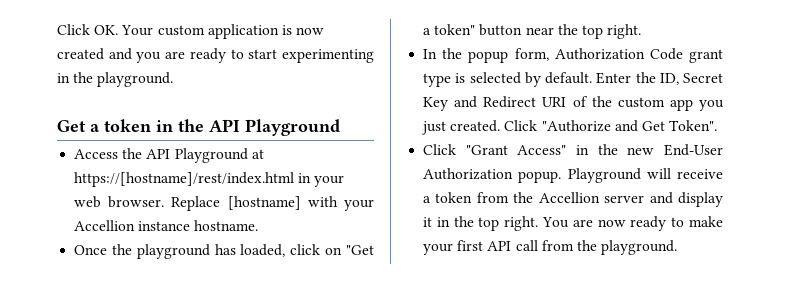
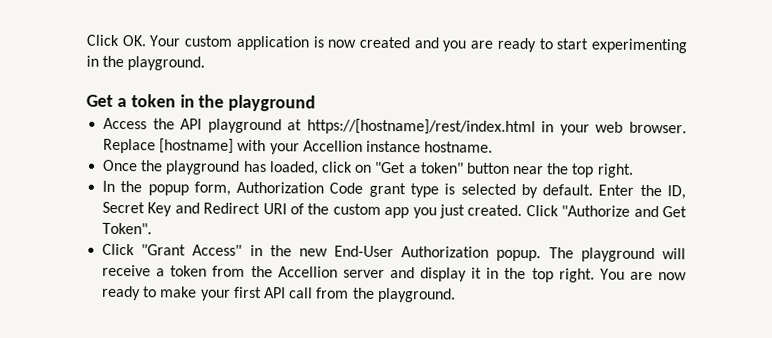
- Get a token in the API Playground
+ Get a token in the playground
- Access the API Playground at https://[hostname]/rest/index.html in your web browser.
+ Access the API playground at https://[hostname]/rest/index.html in your web browser.
- Playground will receive a token from the Accellion server and display it in the top right.
+ The playground will receive a token from the Accellion server and display it in the top right.

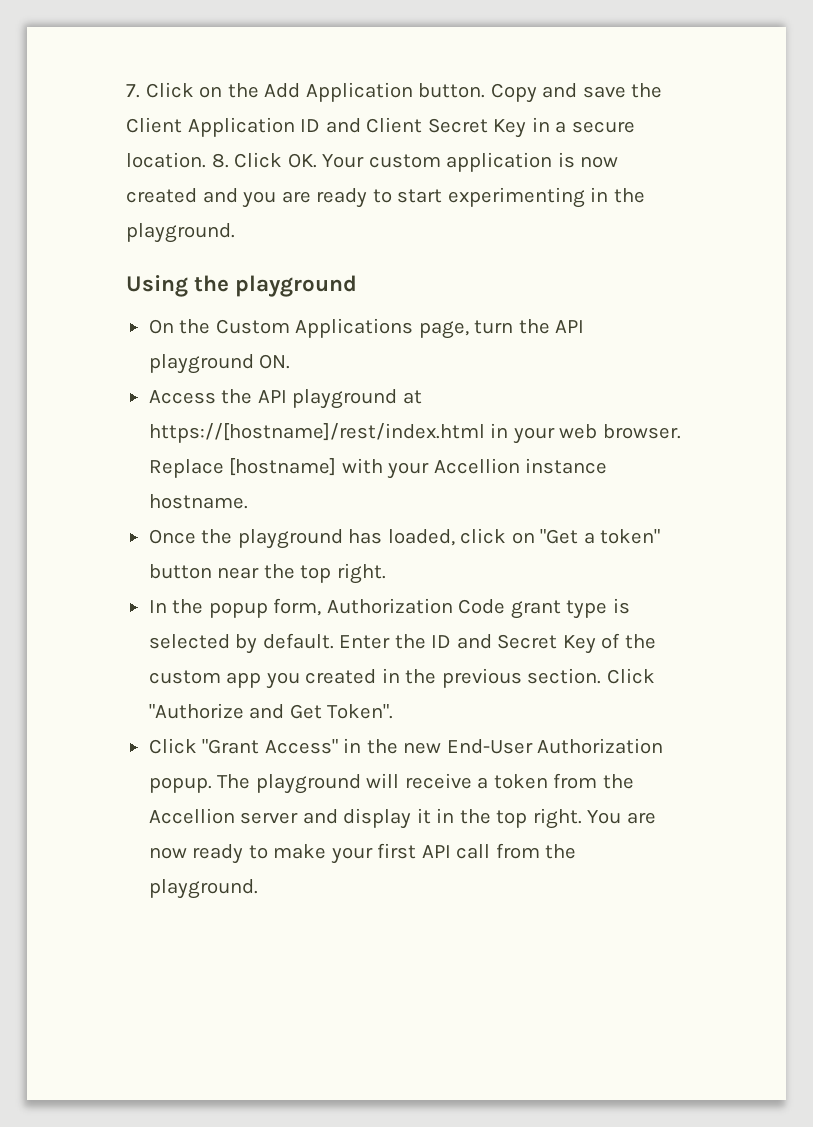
- Click OK. Your custom application is now created and you are ready to start experimenting in the playground.
+ 7. Click on the Add Application button. Copy and save the Client Application ID and Client Secret Key in a secure location. 8. Click OK. Your custom application is now created and you are ready to start experimenting in the playground.
- Get a token in the playground
+ Using the playground
+ On the Custom Applications page, turn the API playground ON.
- Enter the ID, Secret Key and Redirect URI of the custom app you just created.
+ Enter the ID and Secret Key of the custom app you created in the previous section.

